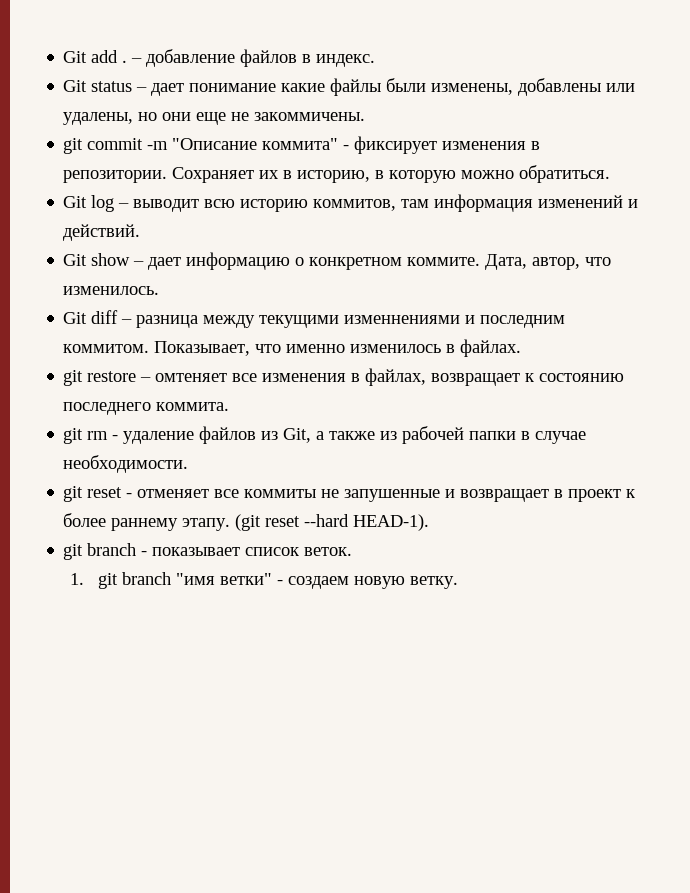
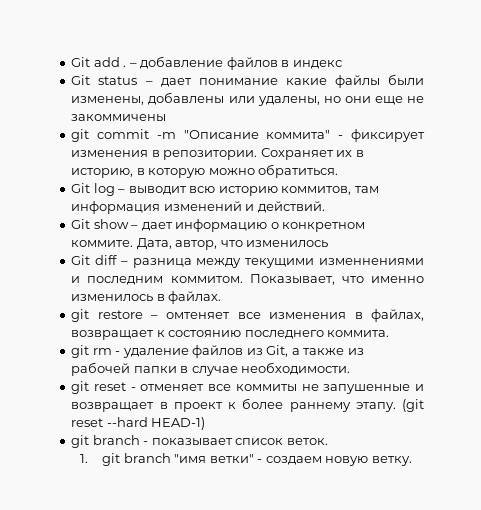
- – добавление файлов в индекс.
+ – добавление файлов в индекс
- Git status – дает понимание какие файлы были изменены, добавлены или удалены, но они еще не закоммичены.
+ Git status – дает понимание какие файлы были изменены, добавлены или удалены, но они еще не закоммичены
- Дата, автор, что изменилось.
+ Дата, автор, что изменилось
- (git reset --hard HEAD-1).
+ (git reset --hard HEAD-1)

